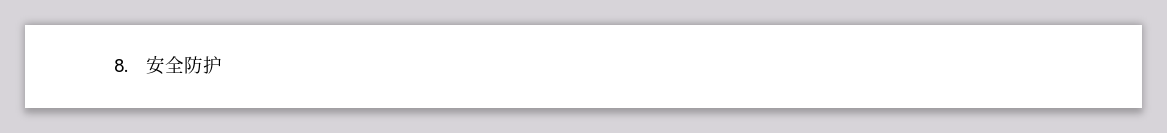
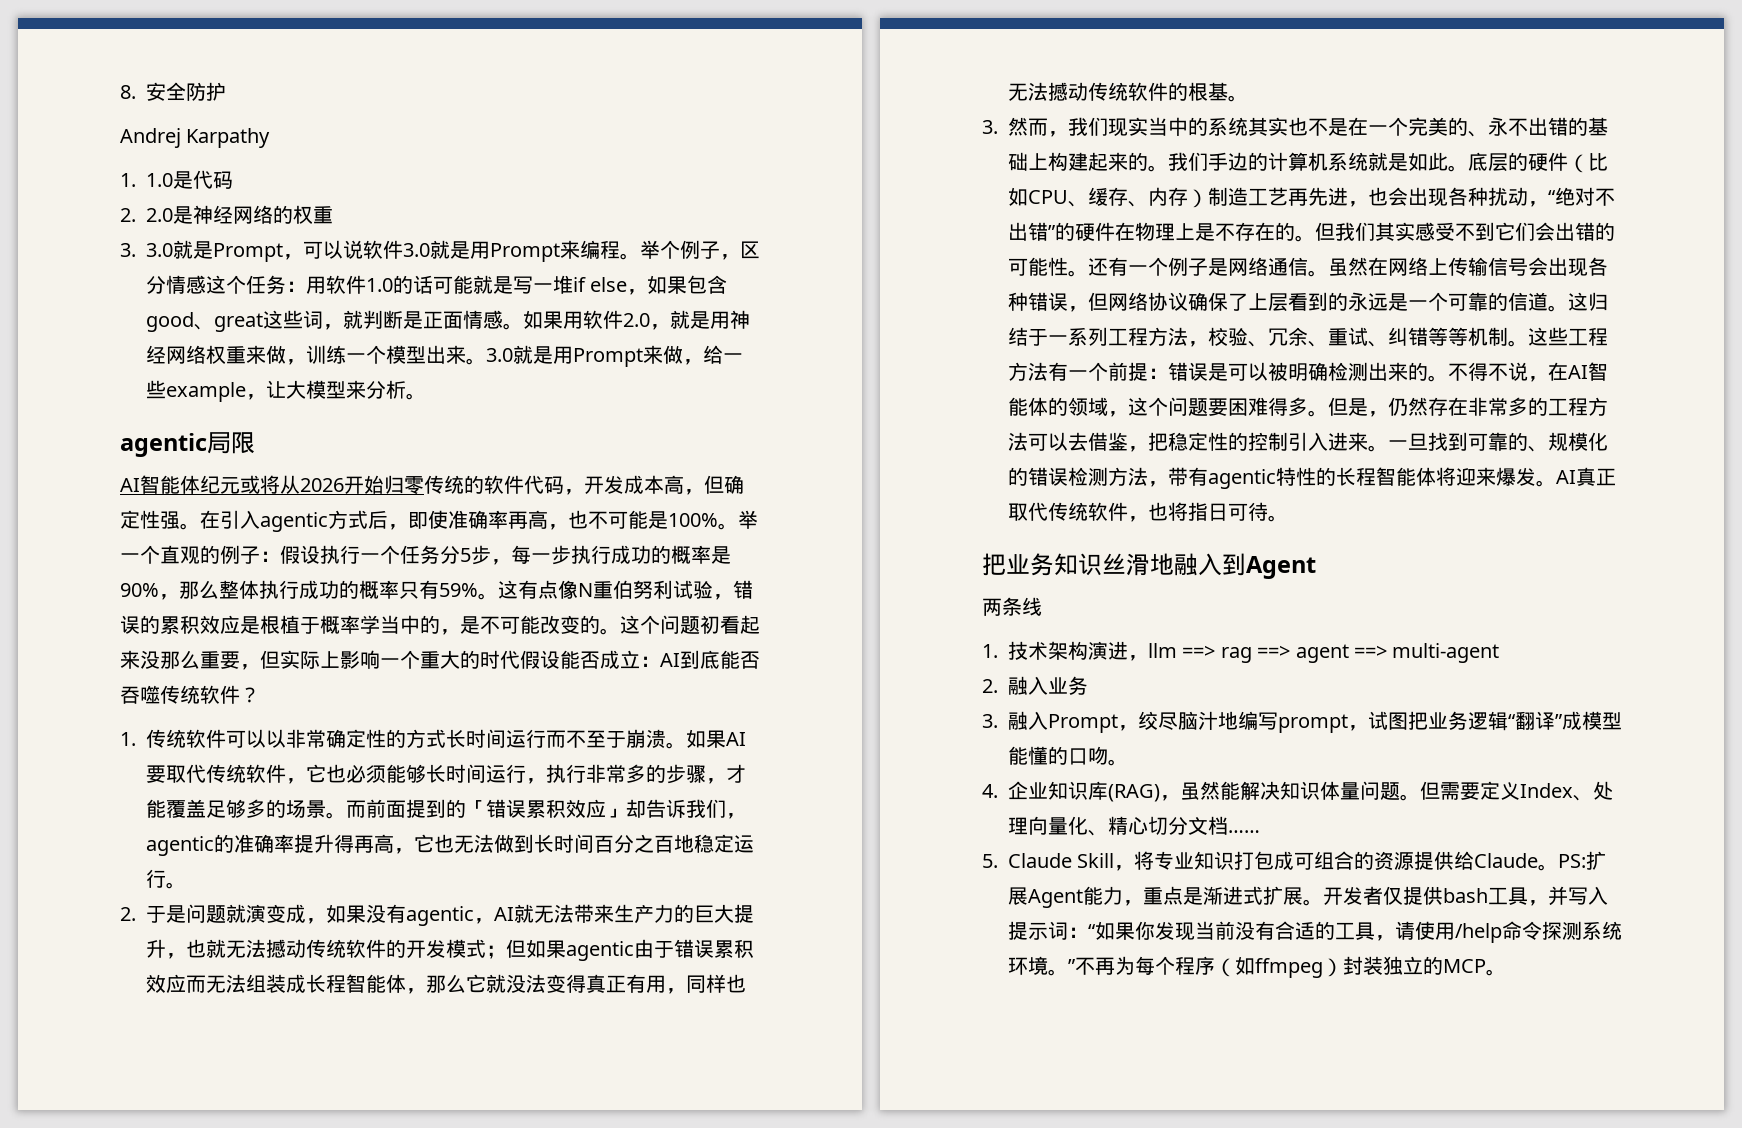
+ Andrej Karpathy
+ 1. 1.0是代码
+ 2. 2.0是神经网络的权重
+ 3. 3.0就是Prompt，可以说软件3.0就是用Prompt来编程。举个例子，区分情感这个任务：用软件1.0的话可能就是写一堆if else，如果包含good、great这些词，就判断是正面情感。如果用软件2.0，就是用神经网络权重来做，训练一个模型出来。3.0就是用Prompt来做，给一些example，让大模型来分析。
+ agentic局限
+ AI智能体纪元或将从2026开始归零传统的软件代码，开发成本高，但确定性强。在引入agentic方式后，即使准确率再高，也不可能是100%。举一个直观的例子：假设执行一个任务分5步，每一步执行成功的概率是90%，那么整体执行成功的概率只有59%。这有点像N重伯努利试验，错误的累积效应是根植于概率学当中的，是不可能改变的。这个问题初看起来没那么重要，但实际上影响一个重大的时代假设能否成立：AI到底能否吞噬传统软件？
+ 1.传统软件可以以非常确定性的方式长时间运行而不至于崩溃。如果AI要取代传统软件，它也必须能够长时间运行，执行非常多的步骤，才能覆盖足够多的场景。而前面提到的「错误累积效应」却告诉我们，agentic的准确率提升得再高，它也无法做到长时间百分之百地稳定运行。
+ 2.于是问题就演变成，如果没有agentic，AI就无法带来生产力的巨大提升，也就无法撼动传统软件的开发模式；但如果agentic由于错误累积效应而无法组装成长程智能体，那么它就没法变得真正有用，同样也无法撼动传统软件的根基。
+ 3.然而，我们现实当中的系统其实也不是在一个完美的、永不出错的基础上构建起来的。我们手边的计算机系统就是如此。底层的硬件（比如CPU、缓存、内存）制造工艺再先进，也会出现各种扰动，“绝对不出错”的硬件在物理上是不存在的。但我们其实感受不到它们会出错的可能性。还有一个例子是网络通信。虽然在网络上传输信号会出现各种错误，但网络协议确保了上层看到的永远是一个可靠的信道。这归结于一系列工程方法，校验、冗余、重试、纠错等等机制。这些工程方法有一个前提：错误是可以被明确检测出来的。不得不说，在AI智能体的领域，这个问题要困难得多。但是，仍然存在非常多的工程方法可以去借鉴，把稳定性的控制引入进来。一旦找到可靠的、规模化的错误检测方法，带有agentic特性的长程智能体将迎来爆发。AI真正取代传统软件，也将指日可待。
+ 把业务知识丝滑地融入到Agent
+ 两条线
+ 1.技术架构演进，llm ==> rag ==> agent ==> multi-agent
+ 2.融入业务
+ 3.融入Prompt，绞尽脑汁地编写prompt，试图把业务逻辑“翻译”成模型能懂的口吻。
+ 4.企业知识库(RAG)，虽然能解决知识体量问题。但需要定义Index、处理向量化、精心切分文档……
+ 5. Claude Skill，将专业知识打包成可组合的资源提供给Claude。PS:扩展Agent能力，重点是渐进式扩展。开发者仅提供bash工具，并写入提示词：“如果你发现当前没有合适的工具，请使用/help命令探测系统环境。”不再为每个程序（如ffmpeg）封装独立的MCP。

